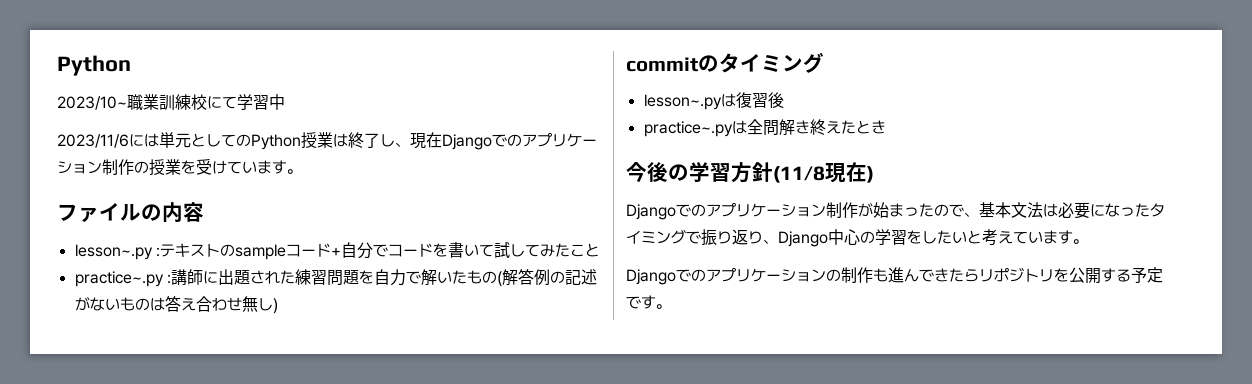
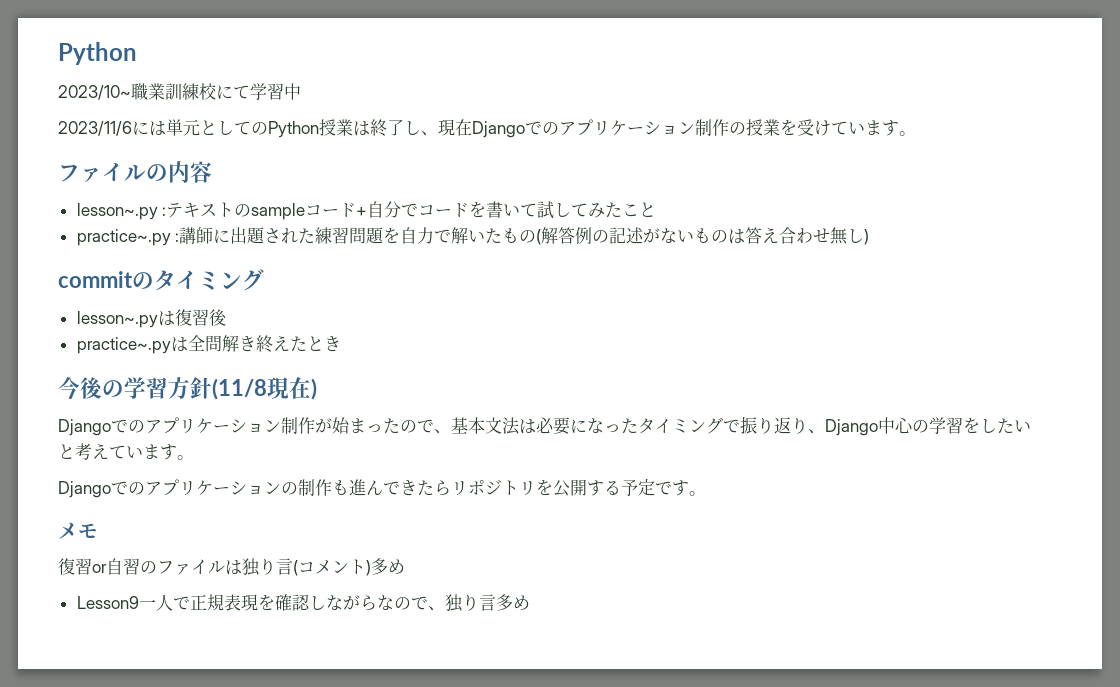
+ メモ
+ 復習or自習のファイルは独り言(コメント)多め
+ Lesson9一人で正規表現を確認しながらなので、独り言多め

